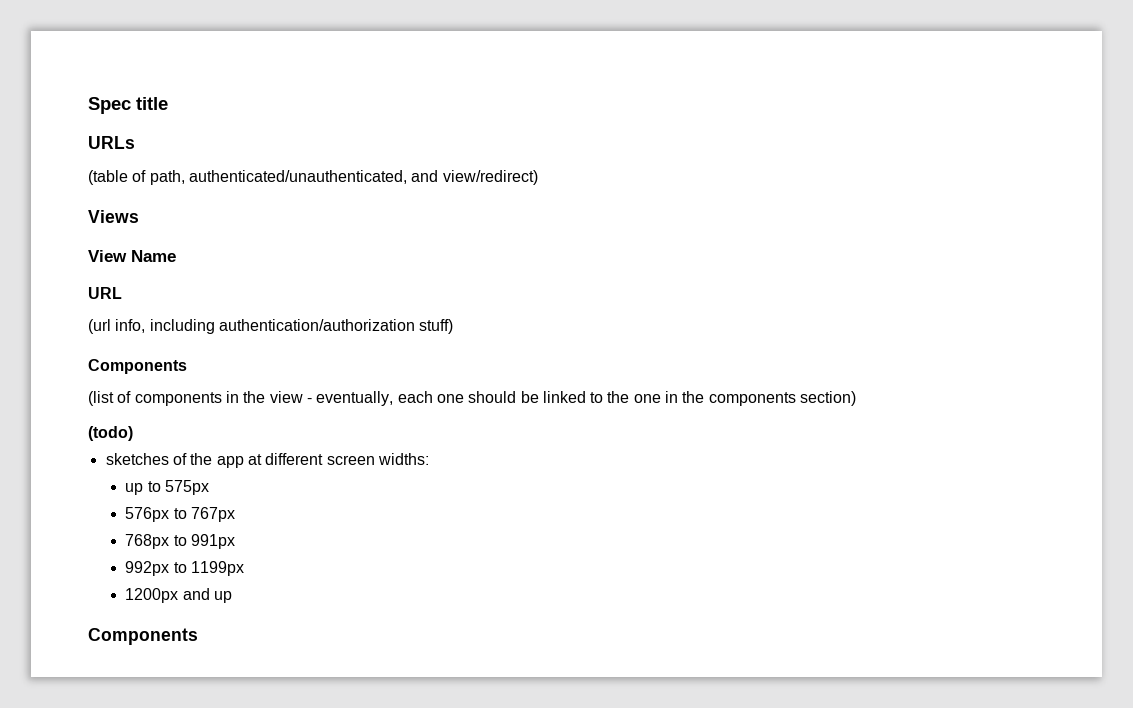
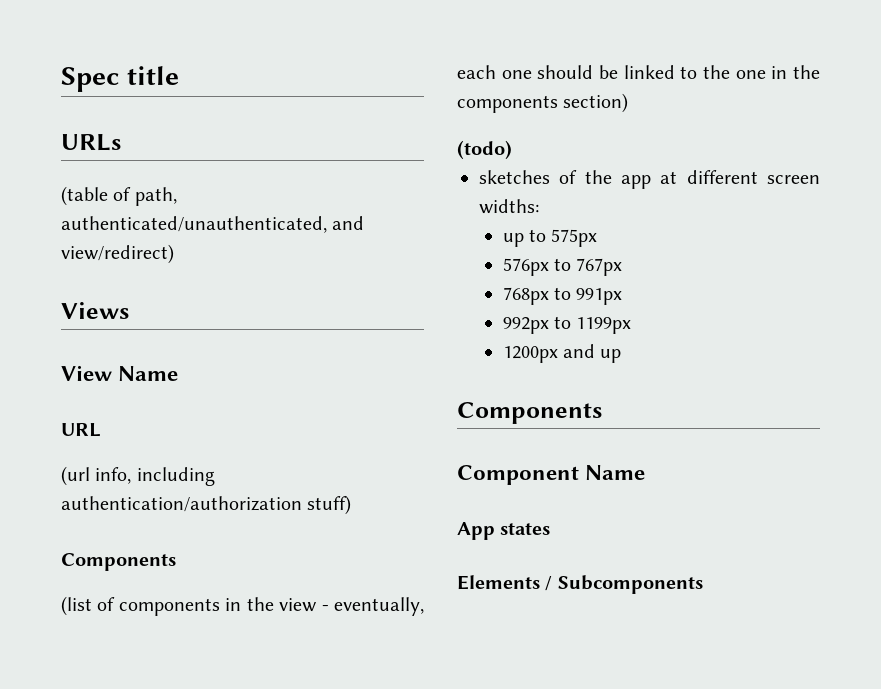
+ Component Name
+ App states
+ Elements / Subcomponents

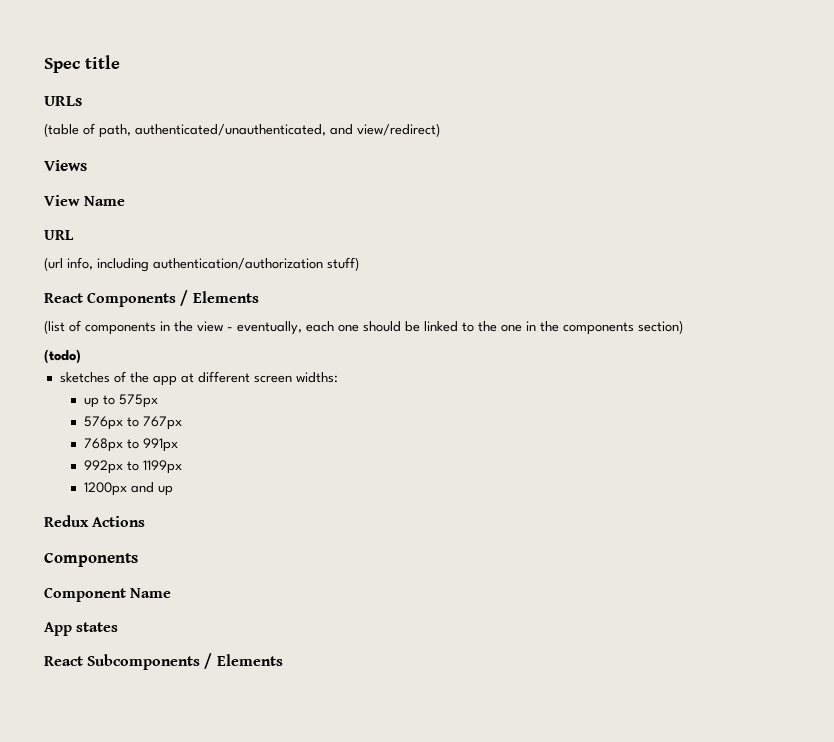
  (url info, including authentication/authorization stuff)
- Components
+ React Components / Elements
+ Redux Actions
- Elements / Subcomponents
+ React Subcomponents / Elements

